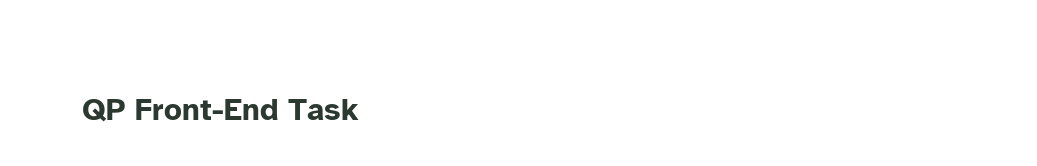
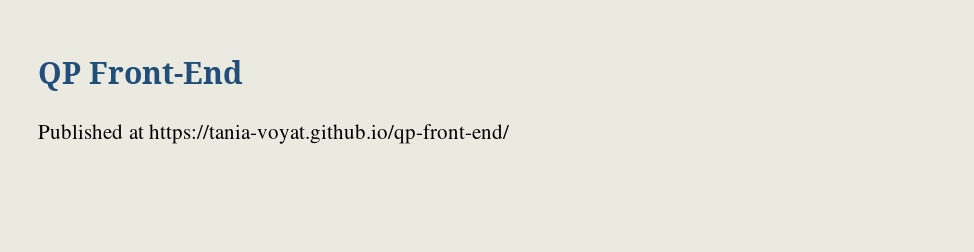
- QP Front-End Task
+ QP Front-End
+ Published at https://tania-voyat.github.io/qp-front-end/

